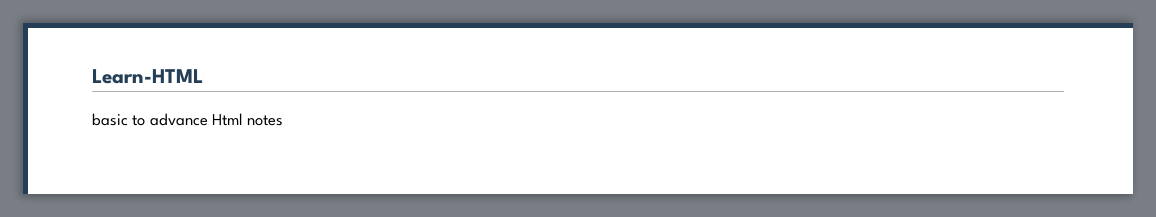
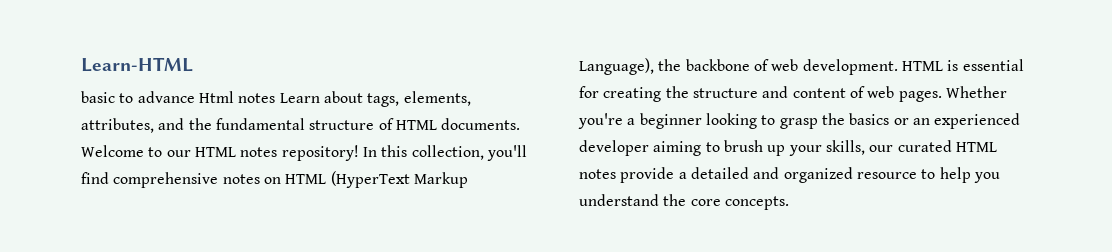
- basic to advance Html notes
+ basic to advance Html notes Learn about tags, elements, attributes, and the fundamental structure of HTML documents. Welcome to our HTML notes repository! In this collection, you'll find comprehensive notes on HTML (HyperText Markup Language), the backbone of web development. HTML is essential for creating the structure and content of web pages. Whether you're a beginner looking to grasp the basics or an experienced developer aiming to brush up your skills, our curated HTML notes provide a detailed and organized resource to help you understand the core concepts.

